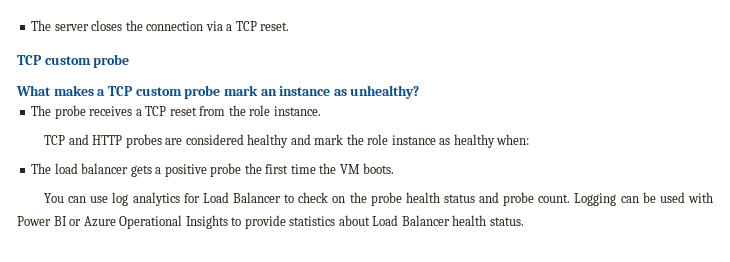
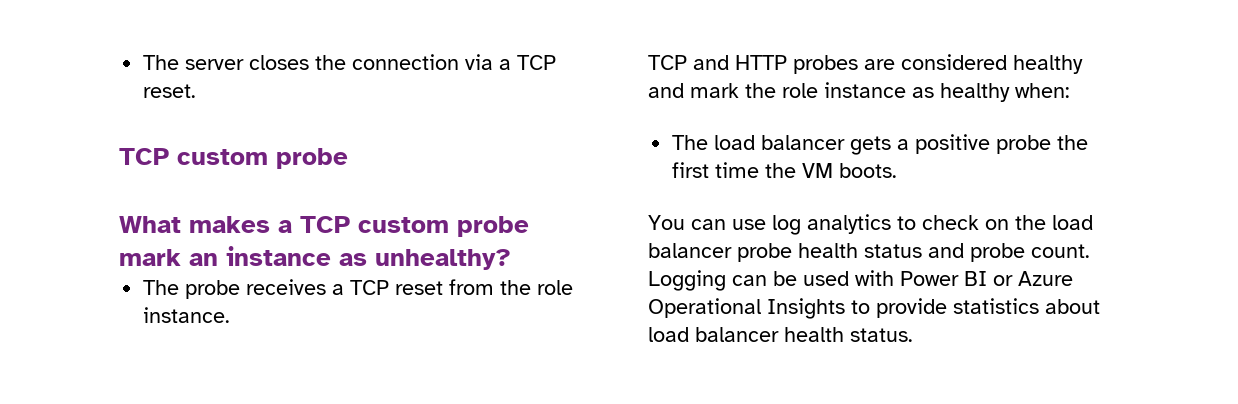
- You can use log analytics for Load Balancer to check on the probe health status and probe count.
+ You can use log analytics to check on the load balancer probe health status and probe count.
- Logging can be used with Power BI or Azure Operational Insights to provide statistics about Load Balancer health status.
+ Logging can be used with Power BI or Azure Operational Insights to provide statistics about load balancer health status.

